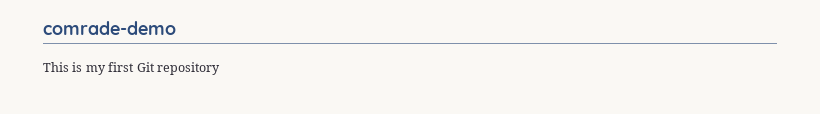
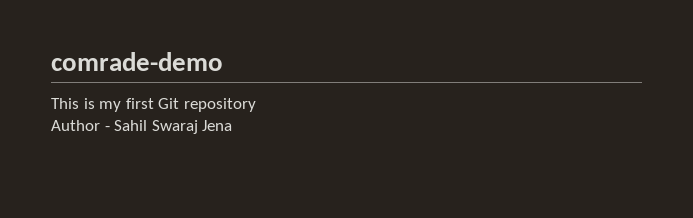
+ Author - Sahil Swaraj Jena

